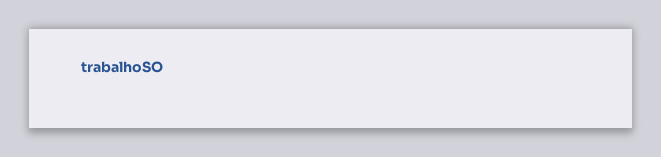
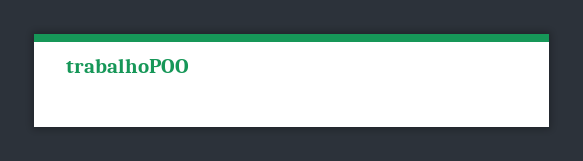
- trabalhoSO
+ trabalhoPOO

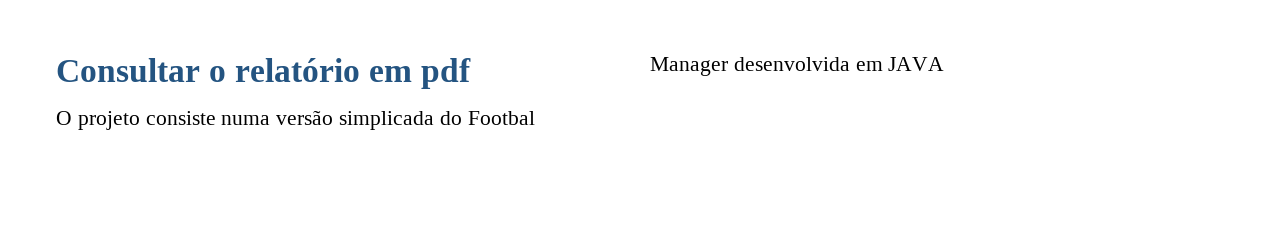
- trabalhoPOO
+ Consultar o relatório em pdf
+ O projeto consiste numa versão simplicada do Footbal Manager desenvolvida em JAVA

